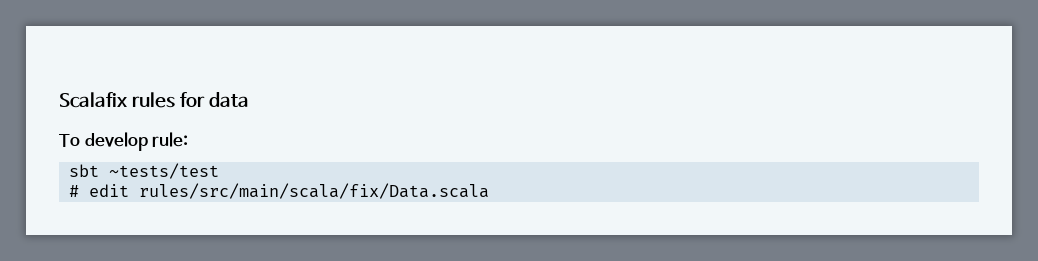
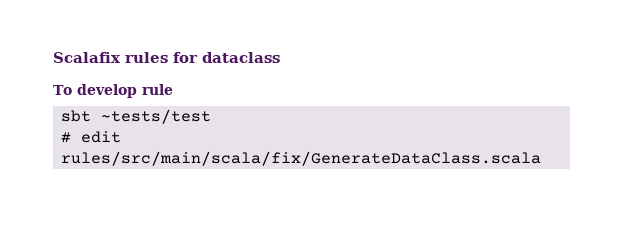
- Scalafix rules for data
+ Scalafix rules for dataclass
- To develop rule:
+ To develop rule
- # edit rules/src/main/scala/fix/Data.scala
+ # edit rules/src/main/scala/fix/GenerateDataClass.scala

